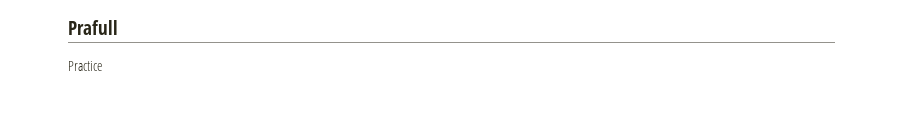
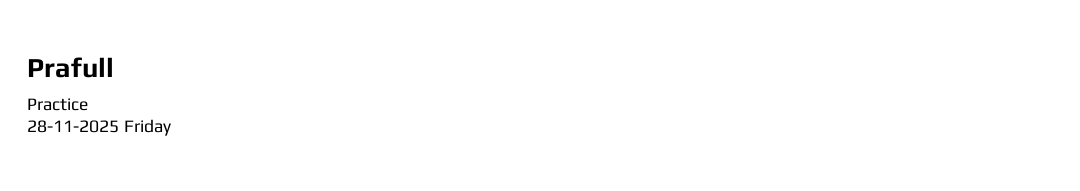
+ 28-11-2025 Friday

